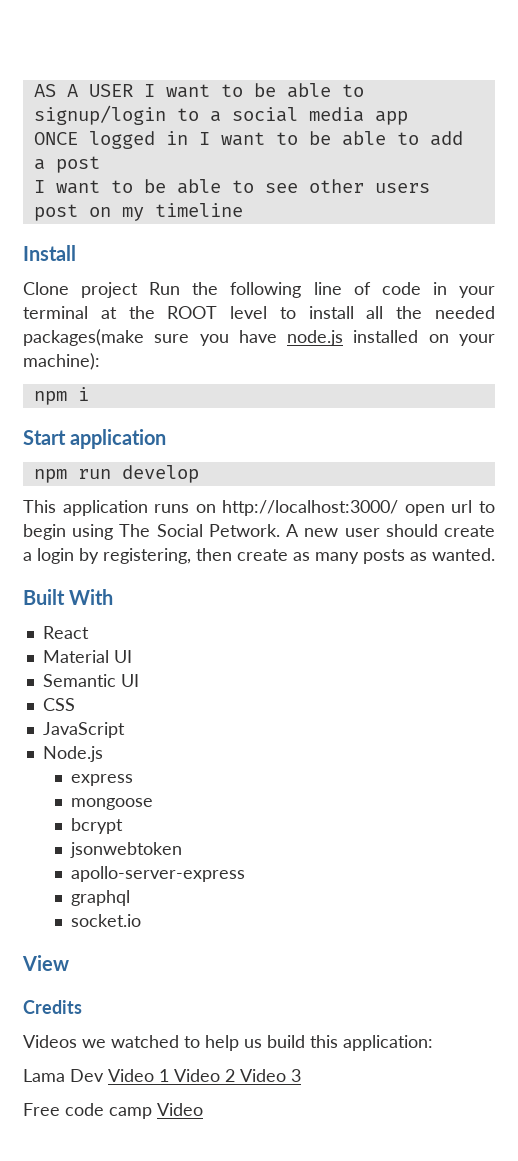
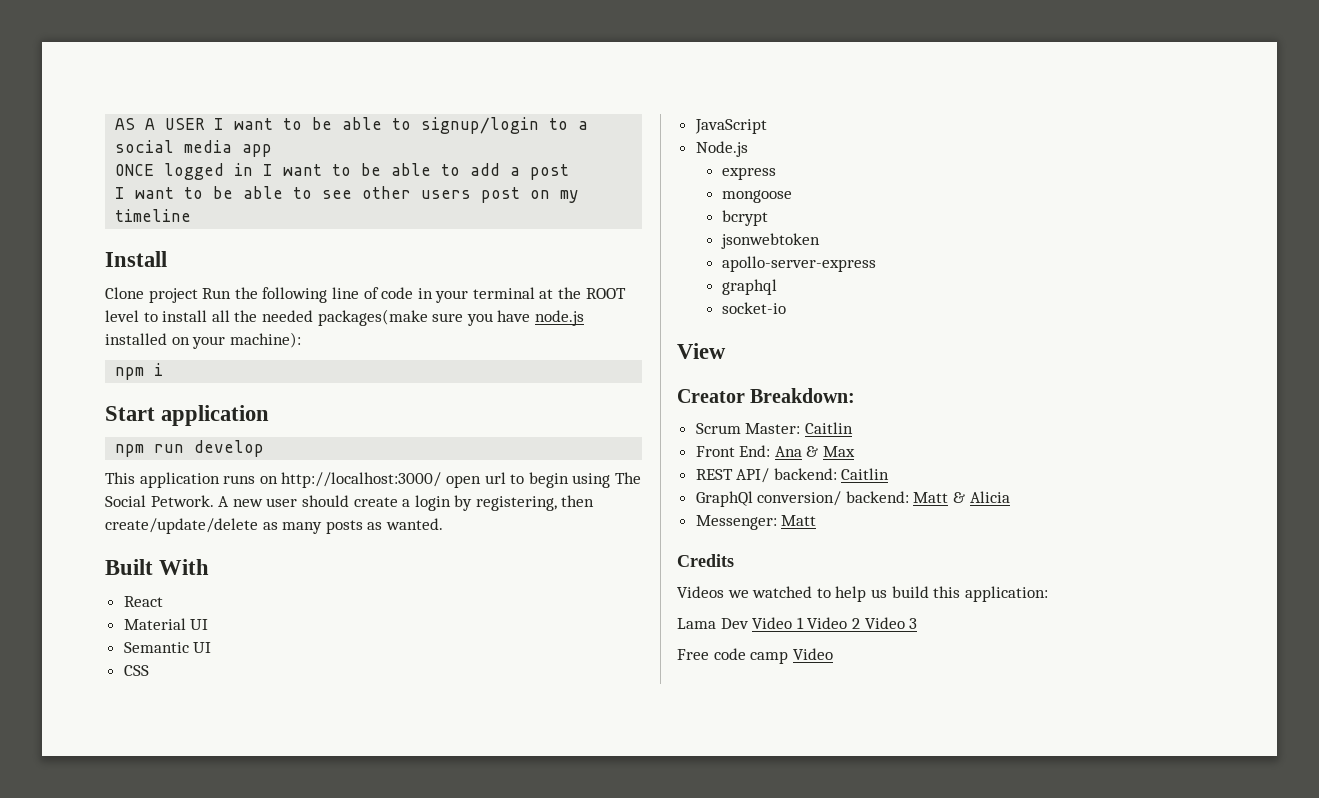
- A new user should create a login by registering, then create as many posts as wanted.
+ A new user should create a login by registering, then create/update/delete as many posts as wanted.
- socket.io
+ socket-io
+ Creator Breakdown:
+ Scrum Master: Caitlin
+ Front End: Ana & Max
+ REST API/ backend: Caitlin
+ GraphQl conversion/ backend: Matt & Alicia
+ Messenger: Matt

